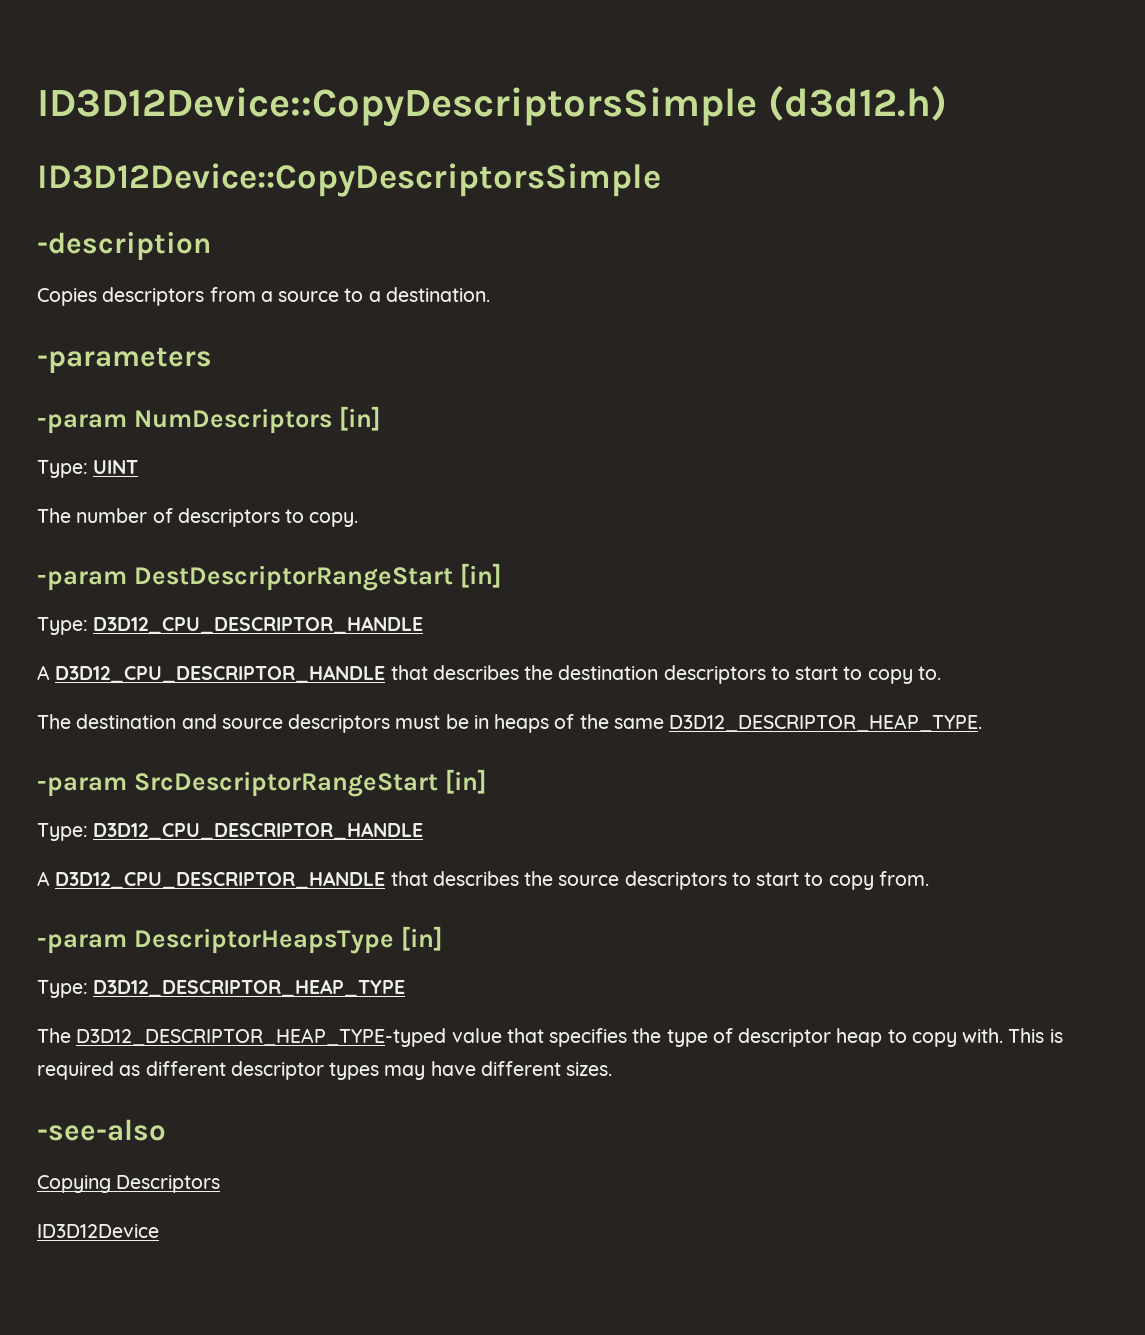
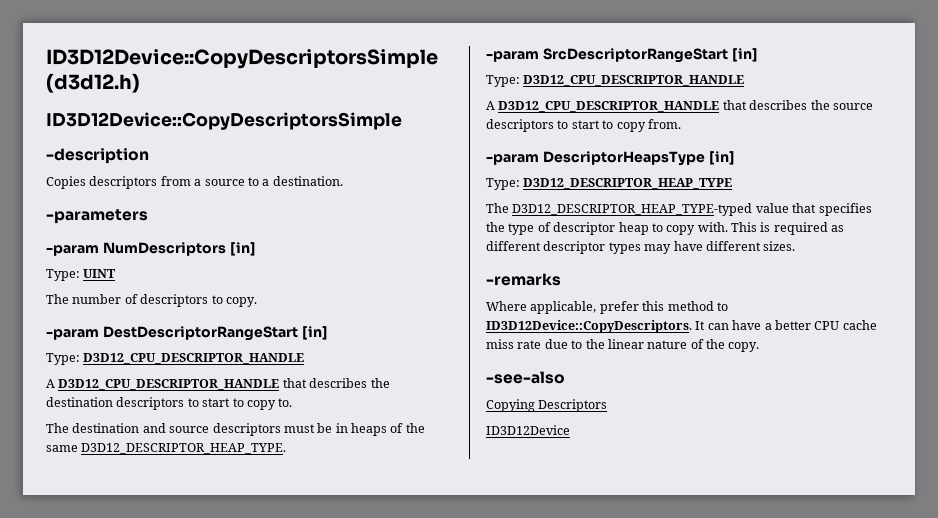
+ -remarks
+ Where applicable, prefer this method to ID3D12Device::CopyDescriptors. It can have a better CPU cache miss rate due to the linear nature of the copy.

